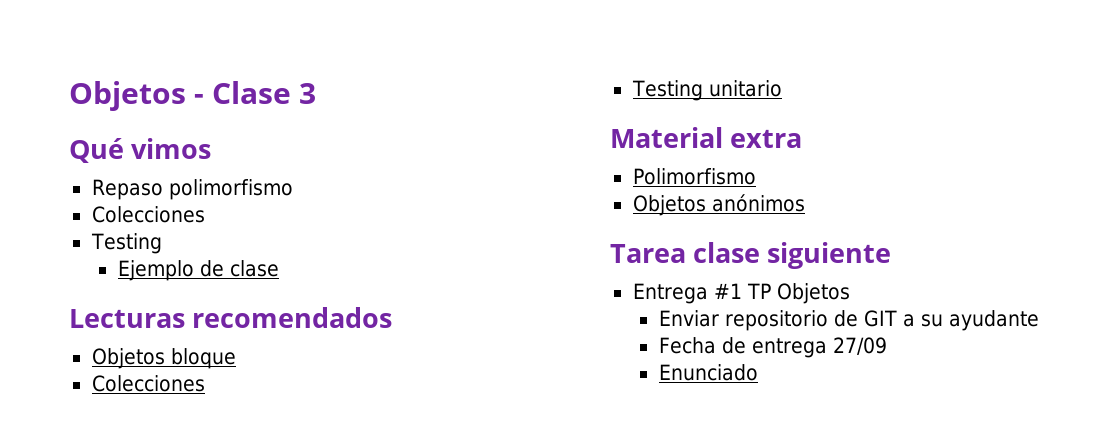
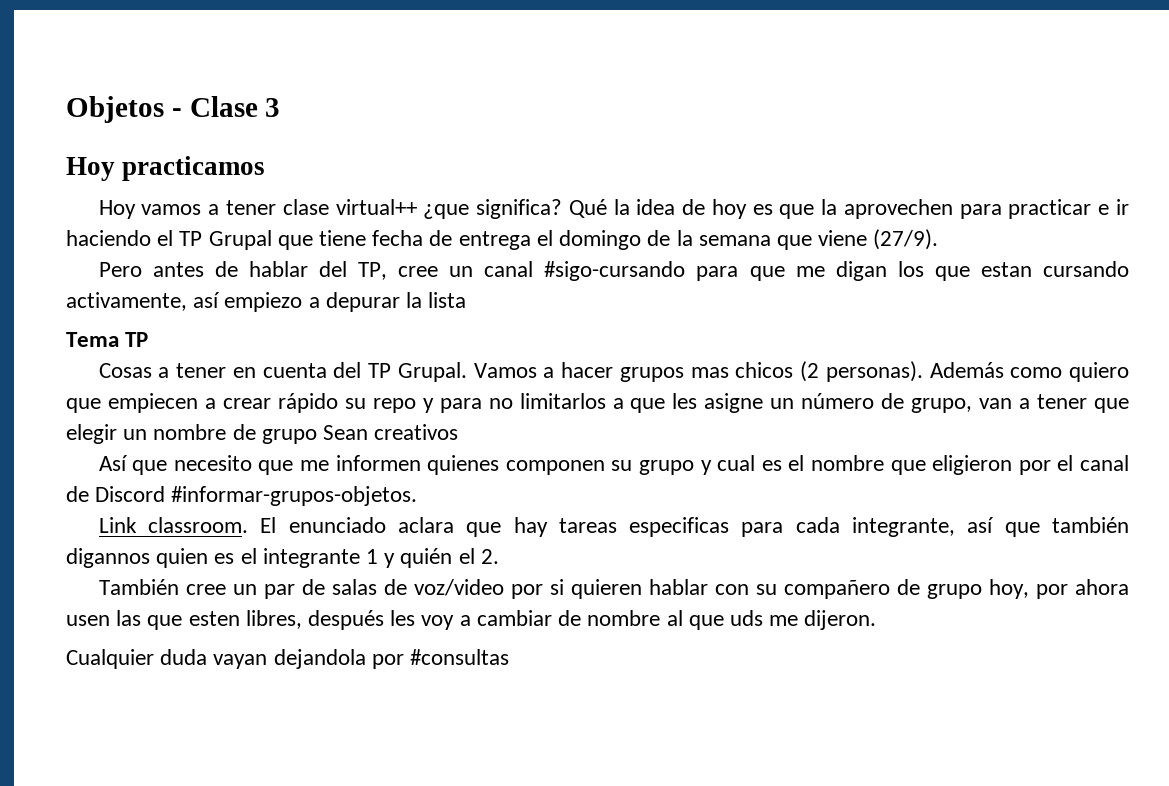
- Qué vimos
- Repaso polimorfismo
- Colecciones
- Testing
- Ejemplo de clase
- Lecturas recomendados
- Objetos bloque
- Colecciones
- Testing unitario
- Material extra
- Polimorfismo
- Objetos anónimos
- Tarea clase siguiente
- Entrega #1 TP Objetos
- Enviar repositorio de GIT a su ayudante
- Fecha de entrega 27/09
- Enunciado
+ Hoy practicamos
+ Hoy vamos a tener clase virtual++ ¿que significa? Qué la idea de hoy es que la aprovechen para practicar e ir haciendo el TP Grupal que tiene fecha de entrega el domingo de la semana que viene (27/9).
+ Pero antes de hablar del TP, cree un canal #sigo-cursando para que me digan los que estan cursando activamente, así empiezo a depurar la lista
+ Tema TP
+ Cosas a tener en cuenta del TP Grupal. Vamos a hacer grupos mas chicos (2 personas). Además como quiero que empiecen a crear rápido su repo y para no limitarlos a que les asigne un número de grupo, van a tener que elegir un nombre de grupo Sean creativos
+ Así que necesito que me informen quienes componen su grupo y cual es el nombre que eligieron por el canal de Discord #informar-grupos-objetos.
+ Link classroom. El enunciado aclara que hay tareas especificas para cada integrante, así que también digannos quien es el integrante 1 y quién el 2.
+ También cree un par de salas de voz/video por si quieren hablar con su compañero de grupo hoy, por ahora usen las que esten libres, después les voy a cambiar de nombre al que uds me dijeron.
+ Cualquier duda vayan dejandola por #consultas

